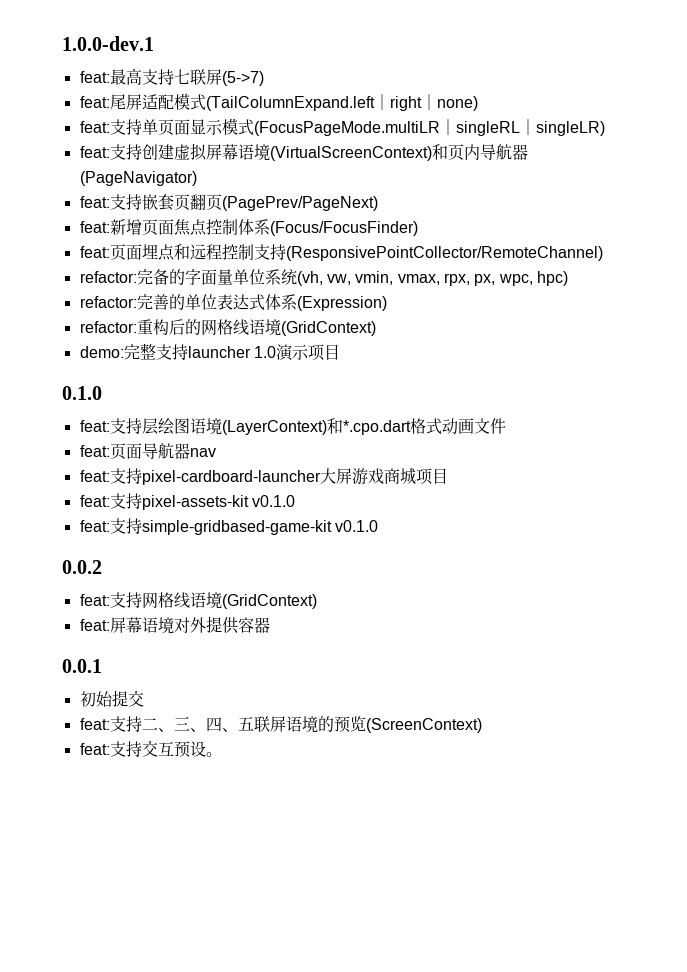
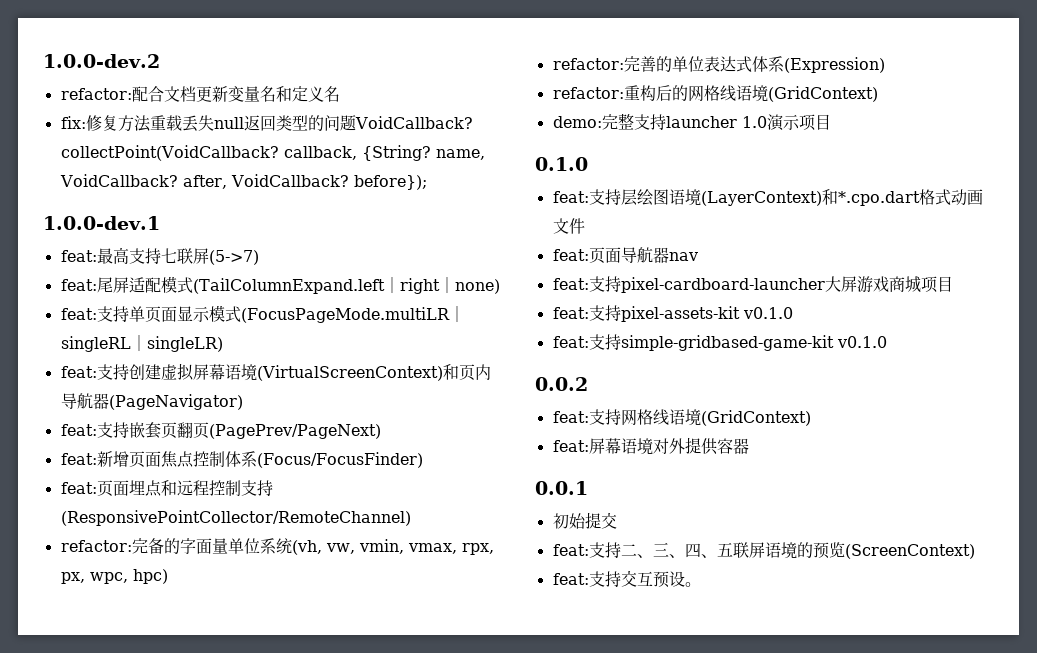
+ 1.0.0-dev.2
+ refactor:配合文档更新变量名和定义名
+ fix:修复方法重载丢失null返回类型的问题VoidCallback? collectPoint(VoidCallback? callback, {String? name, VoidCallback? after, VoidCallback? before});

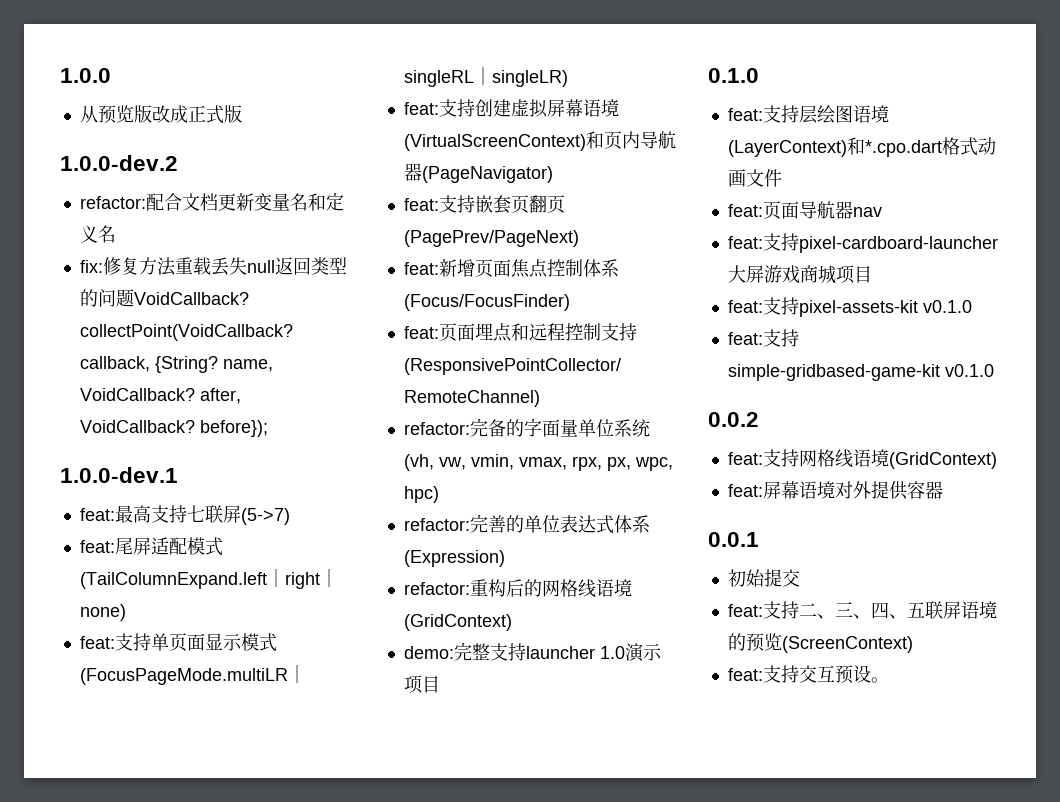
+ 1.0.0
+ 从预览版改成正式版

